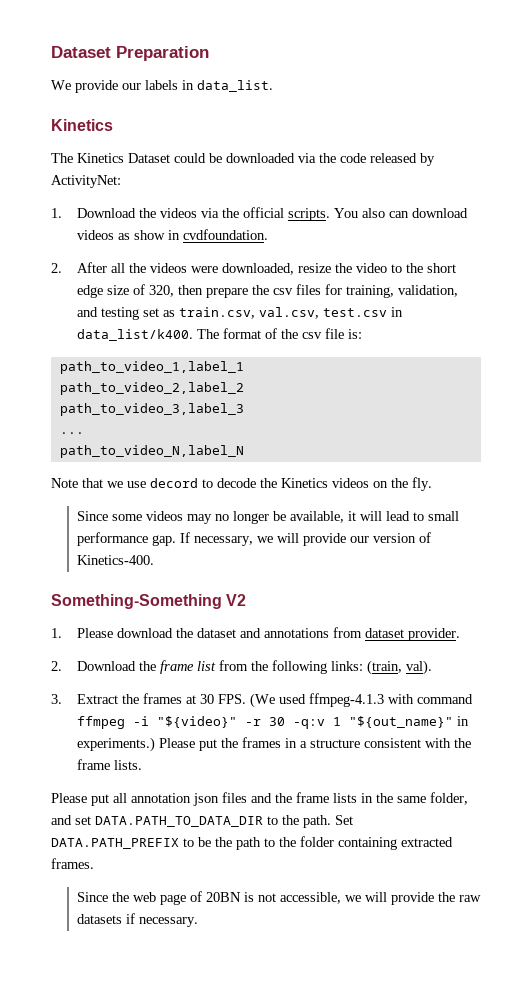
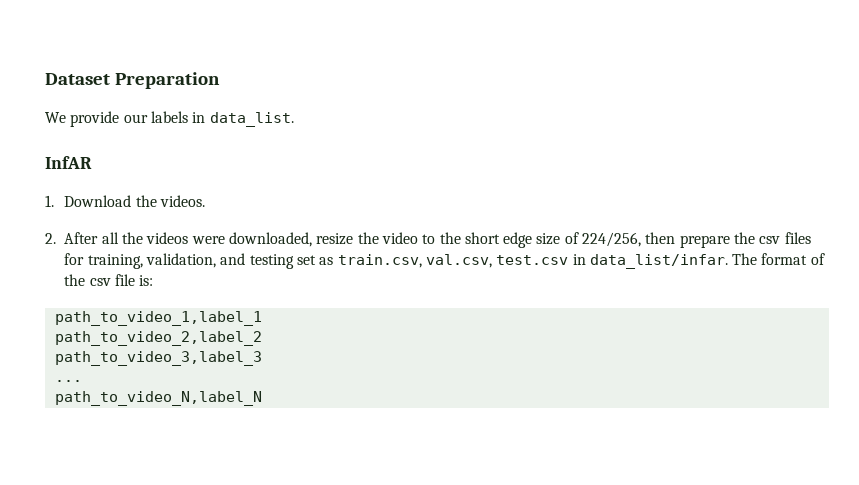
  We provide our labels in data_list.
- Kinetics
- The Kinetics Dataset could be downloaded via the code released by ActivityNet:
- 1. Download the videos via the official scripts. You also can download videos as show in cvdfoundation.
+ InfAR
+ 1. Download the videos.
- 2. After all the videos were downloaded, resize the video to the short edge size of 320, then prepare the csv files for training, validation, and testing set as train.csv, val.csv, test.csv in data_list/k400.
+ 2. After all the videos were downloaded, resize the video to the short edge size of 224/256, then prepare the csv files for training, validation, and testing set as train.csv, val.csv, test.csv in data_list/infar.
- Note that we use decord to decode the Kinetics videos on the fly.
- Since some videos may no longer be available, it will lead to small performance gap. If necessary, we will provide our version of Kinetics-400.
- Something-Something V2
- 1. Please download the dataset and annotations from dataset provider.
- 2. Download the frame list from the following links: (train, val).
- 3. Extract the frames at 30 FPS. (We used ffmpeg-4.1.3 with command ffmpeg -i "${video}" -r 30 -q:v 1 "${out_name}" in experiments.) Please put the frames in a structure consistent with the frame lists.
- Please put all annotation json files and the frame lists in the same folder, and set DATA.PATH_TO_DATA_DIR to the path. Set DATA.PATH_PREFIX to be the path to the folder containing extracted frames.
- Since the web page of 20BN is not accessible, we will provide the raw datasets if necessary.

